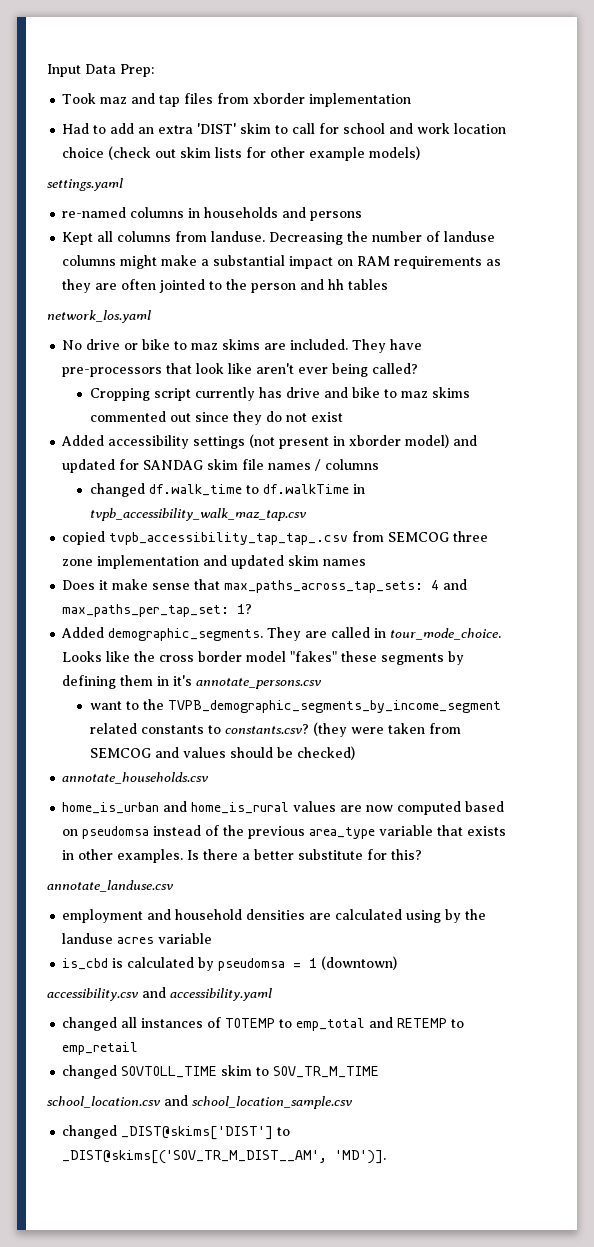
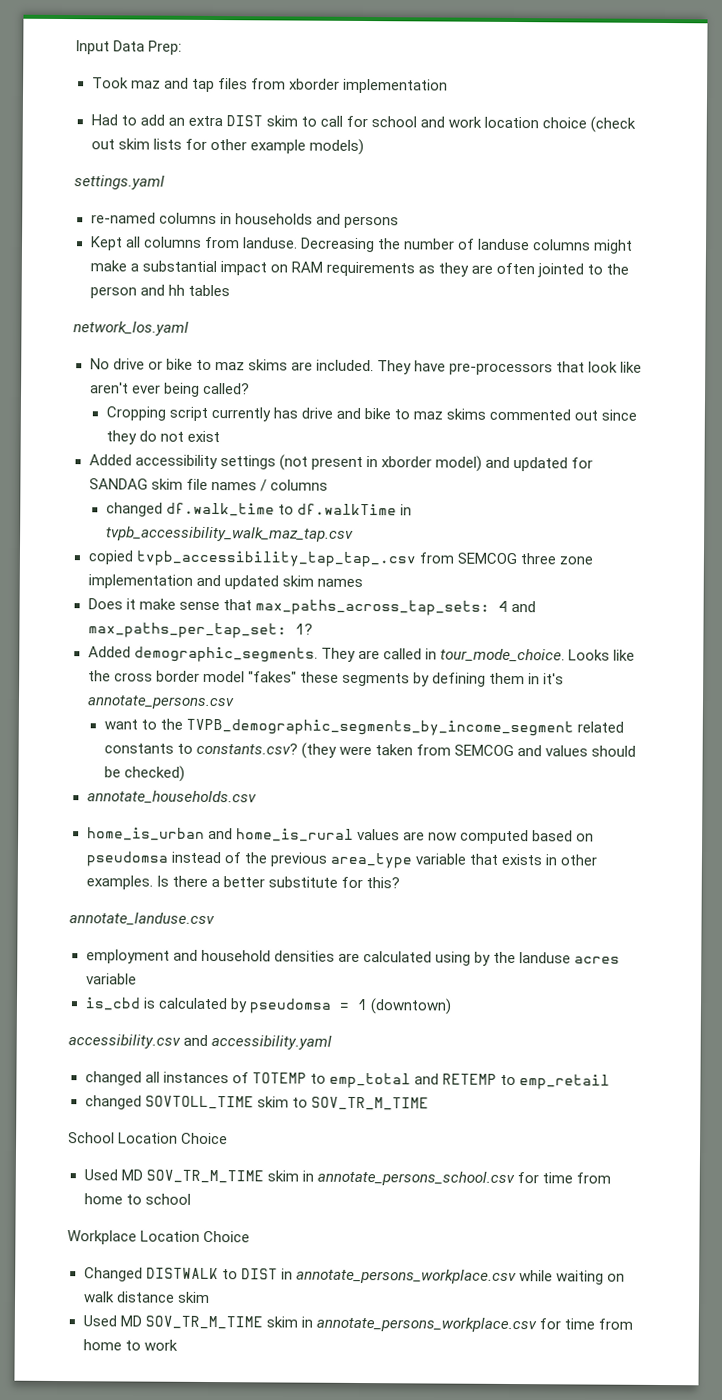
- Had to add an extra 'DIST' skim to call for school and work location choice (check out skim lists for other example models)
+ Had to add an extra DIST skim to call for school and work location choice (check out skim lists for other example models)
- school_location.csv and school_location_sample.csv
- changed _DIST@skims['DIST'] to _DIST@skims[('SOV_TR_M_DIST__AM', 'MD')].
+ School Location Choice
+ Used MD SOV_TR_M_TIME skim in annotate_persons_school.csv for time from home to school
+ Workplace Location Choice
+ Changed DISTWALK to DIST in annotate_persons_workplace.csv while waiting on walk distance skim
+ Used MD SOV_TR_M_TIME skim in annotate_persons_workplace.csv for time from home to work

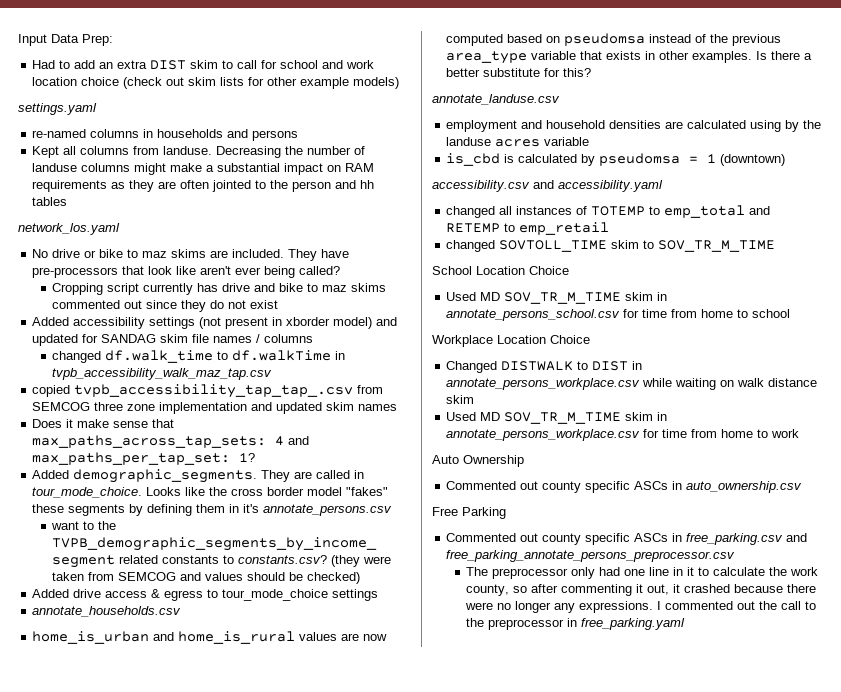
- Took maz and tap files from xborder implementation
+ Added drive access & egress to tour_mode_choice settings
+ Auto Ownership
+ Commented out county specific ASCs in auto_ownership.csv
+ Free Parking
+ Commented out county specific ASCs in free_parking.csv and free_parking_annotate_persons_preprocessor.csv
+ The preprocessor only had one line in it to calculate the work county, so after commenting it out, it crashed because there were no longer any expressions. I commented out the call to the preprocessor in free_parking.yaml

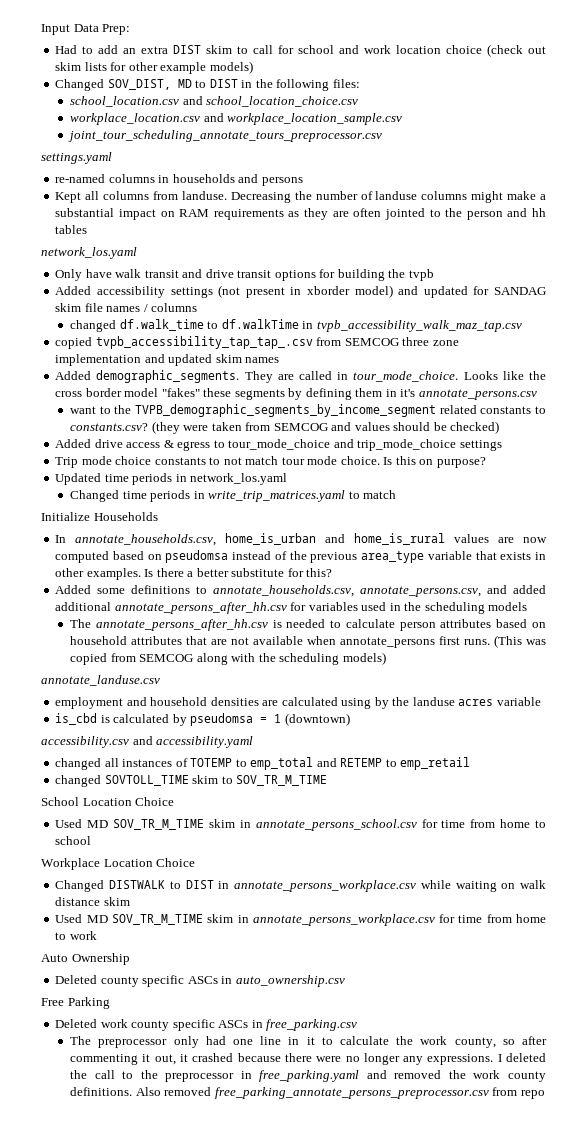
+ Changed SOV_DIST, MD to DIST in the following files:
+ school_location.csv and school_location_choice.csv
+ workplace_location.csv and workplace_location_sample.csv
+ joint_tour_scheduling_annotate_tours_preprocessor.csv
- No drive or bike to maz skims are included. They have pre-processors that look like aren't ever being called?
- Cropping script currently has drive and bike to maz skims commented out since they do not exist
+ Only have walk transit and drive transit options for building the tvpb
- Does it make sense that max_paths_across_tap_sets: 4 and max_paths_per_tap_set: 1?
- Added drive access & egress to tour_mode_choice settings
+ Added drive access & egress to tour_mode_choice and trip_mode_choice settings
- annotate_households.csv
- home_is_urban and home_is_rural values are now computed based on pseudomsa instead of the previous area_type variable that exists in other examples.
+ Trip mode choice constants to not match tour mode choice. Is this on purpose?
+ Updated time periods in network_los.yaml
+ Changed time periods in write_trip_matrices.yaml to match
+ Initialize Households
+ In annotate_households.csv, home_is_urban and home_is_rural values are now computed based on pseudomsa instead of the previous area_type variable that exists in other examples.
+ Added some definitions to annotate_households.csv, annotate_persons.csv, and added additional annotate_persons_after_hh.csv for variables used in the scheduling models
+ The annotate_persons_after_hh.csv is needed to calculate person attributes based on household attributes that are not available when annotate_persons first runs. (This was copied from SEMCOG along with the scheduling models)
- Commented out county specific ASCs in auto_ownership.csv
+ Deleted county specific ASCs in auto_ownership.csv
- Commented out county specific ASCs in free_parking.csv and free_parking_annotate_persons_preprocessor.csv
+ Deleted work county specific ASCs in free_parking.csv
- I commented out the call to the preprocessor in free_parking.yaml
+ I deleted the call to the preprocessor in free_parking.yaml and removed the work county definitions. Also removed free_parking_annotate_persons_preprocessor.csv from repo

